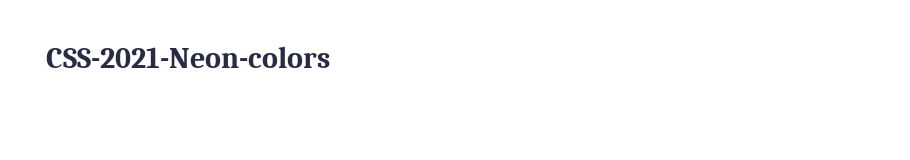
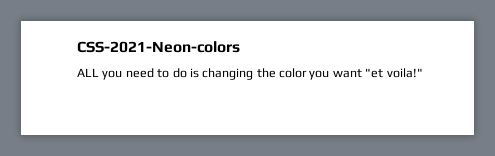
+ ALL you need to do is changing the color you want "et voila!"

